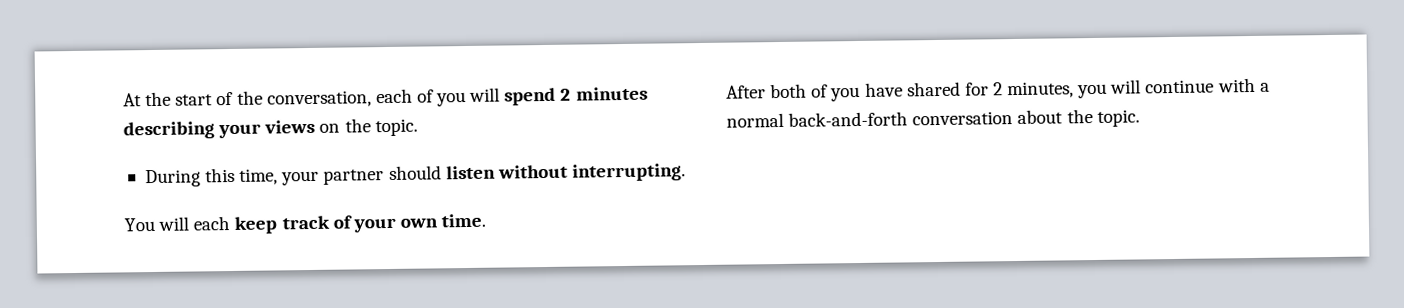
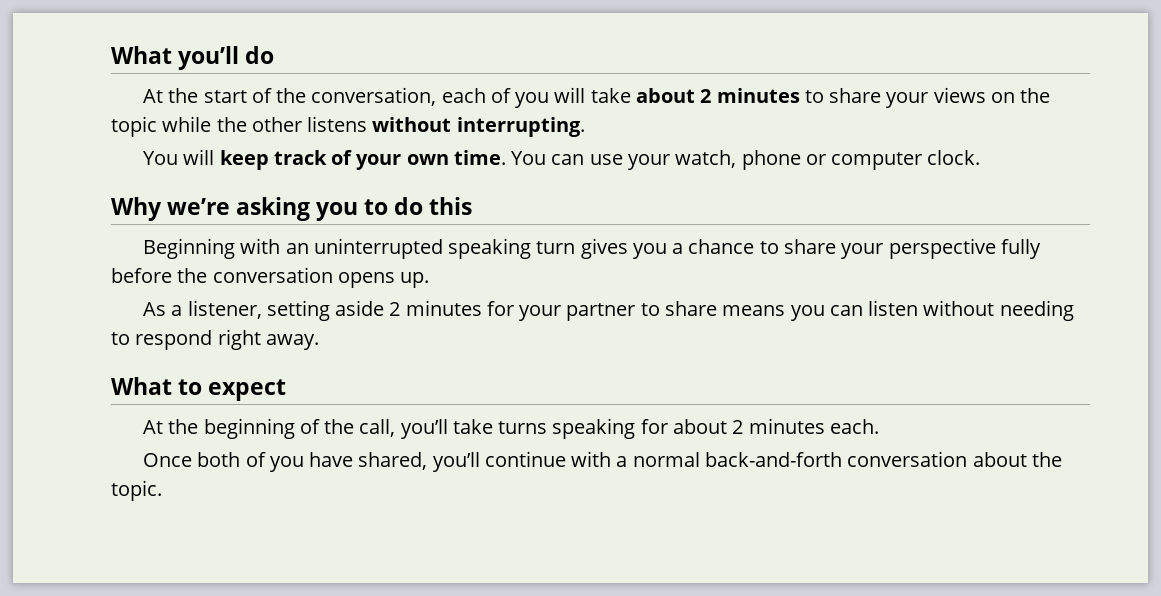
+ What you’ll do
- At the start of the conversation, each of you will spend 2 minutes describing your views on the topic.
- During this time, your partner should listen without interrupting.
+ At the start of the conversation, each of you will take about 2 minutes to share your views on the topic while the other listens without interrupting.
- You will each keep track of your own time.
- After both of you have shared for 2 minutes, you will continue with a normal back-and-forth conversation about the topic.
+ You will keep track of your own time. You can use your watch, phone or computer clock.
+ Why we’re asking you to do this
+ Beginning with an uninterrupted speaking turn gives you a chance to share your perspective fully before the conversation opens up.
+ As a listener, setting aside 2 minutes for your partner to share means you can listen without needing to respond right away.
+ What to expect
+ At the beginning of the call, you’ll take turns speaking for about 2 minutes each.
+ Once both of you have shared, you’ll continue with a normal back-and-forth conversation about the topic.

